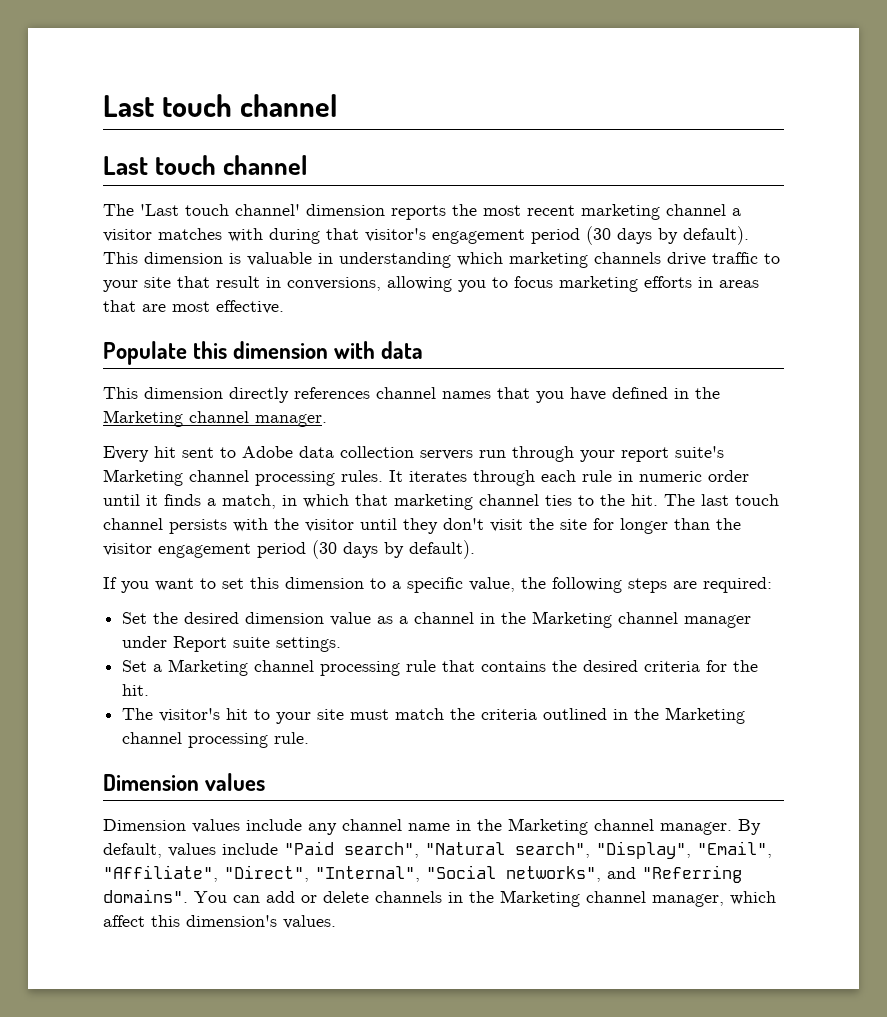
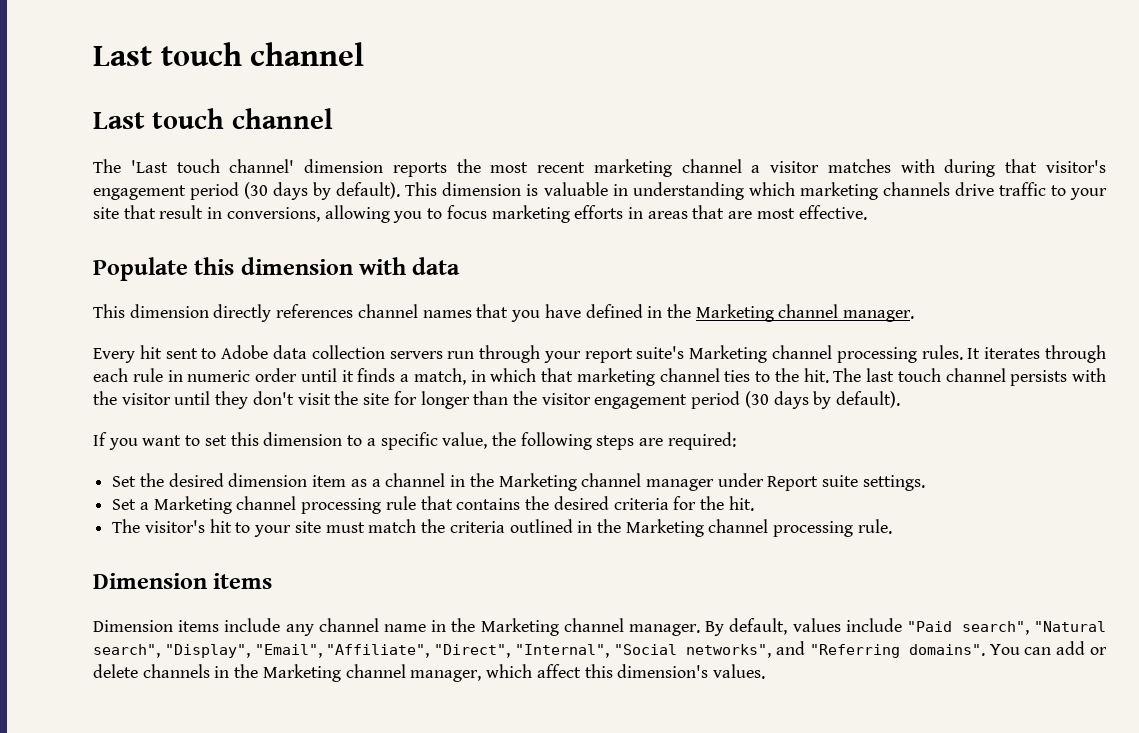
- Set the desired dimension value as a channel in the Marketing channel manager under Report suite settings.
+ Set the desired dimension item as a channel in the Marketing channel manager under Report suite settings.
  The visitor's hit to your site must match the criteria outlined in the Marketing channel processing rule.
- Dimension values
- Dimension values include any channel name in the Marketing channel manager.
+ Dimension items
+ Dimension items include any channel name in the Marketing channel manager.

